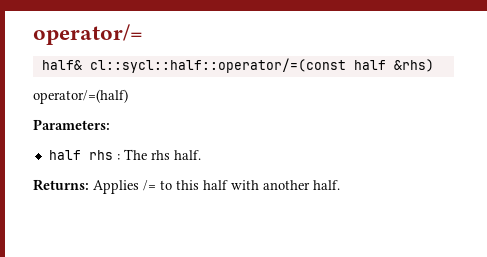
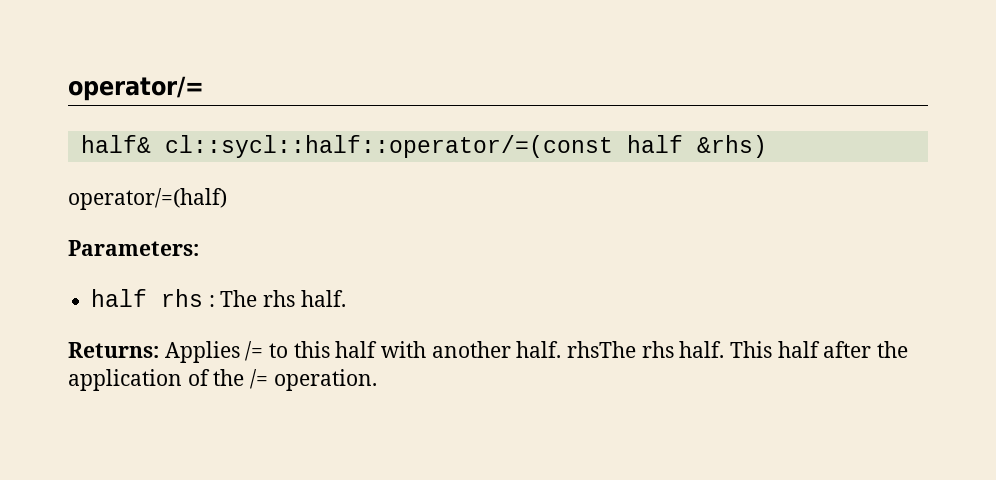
- Returns: Applies /= to this half with another half.
+ Returns: Applies /= to this half with another half. rhsThe rhs half. This half after the application of the /= operation.

